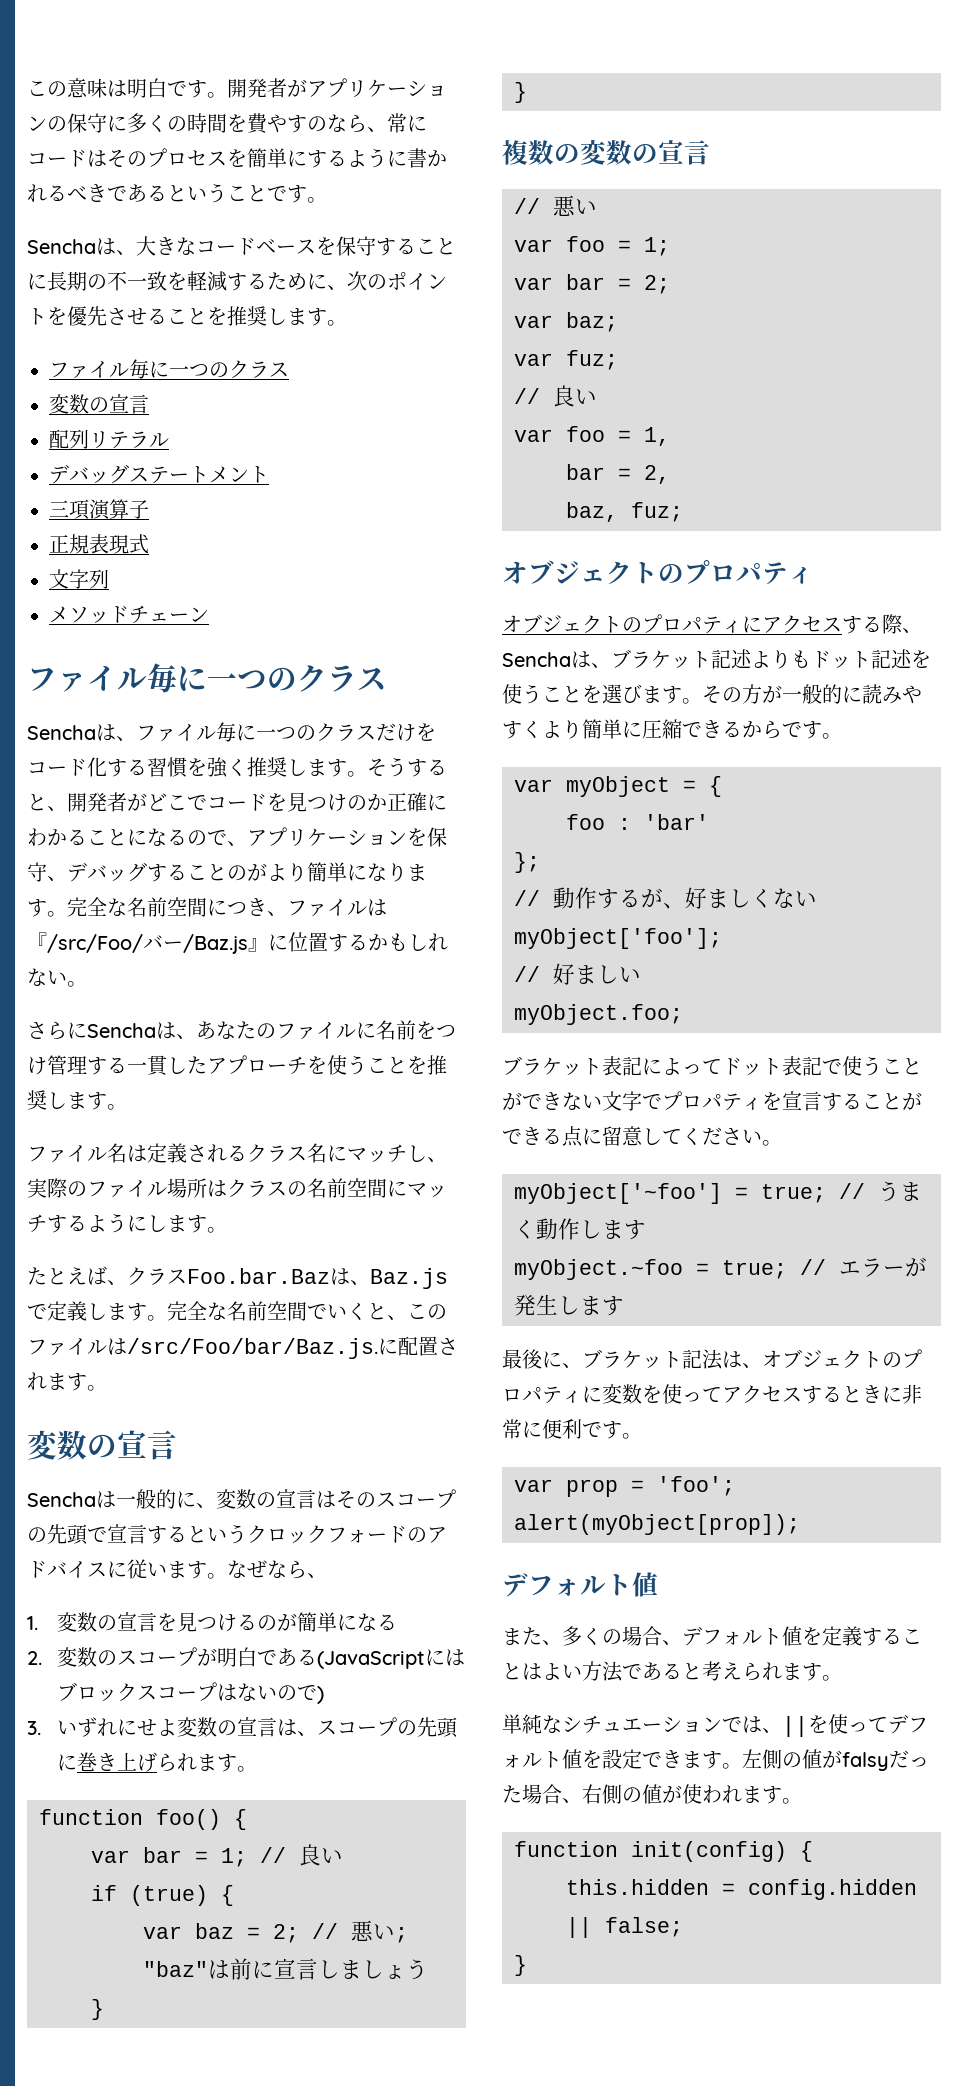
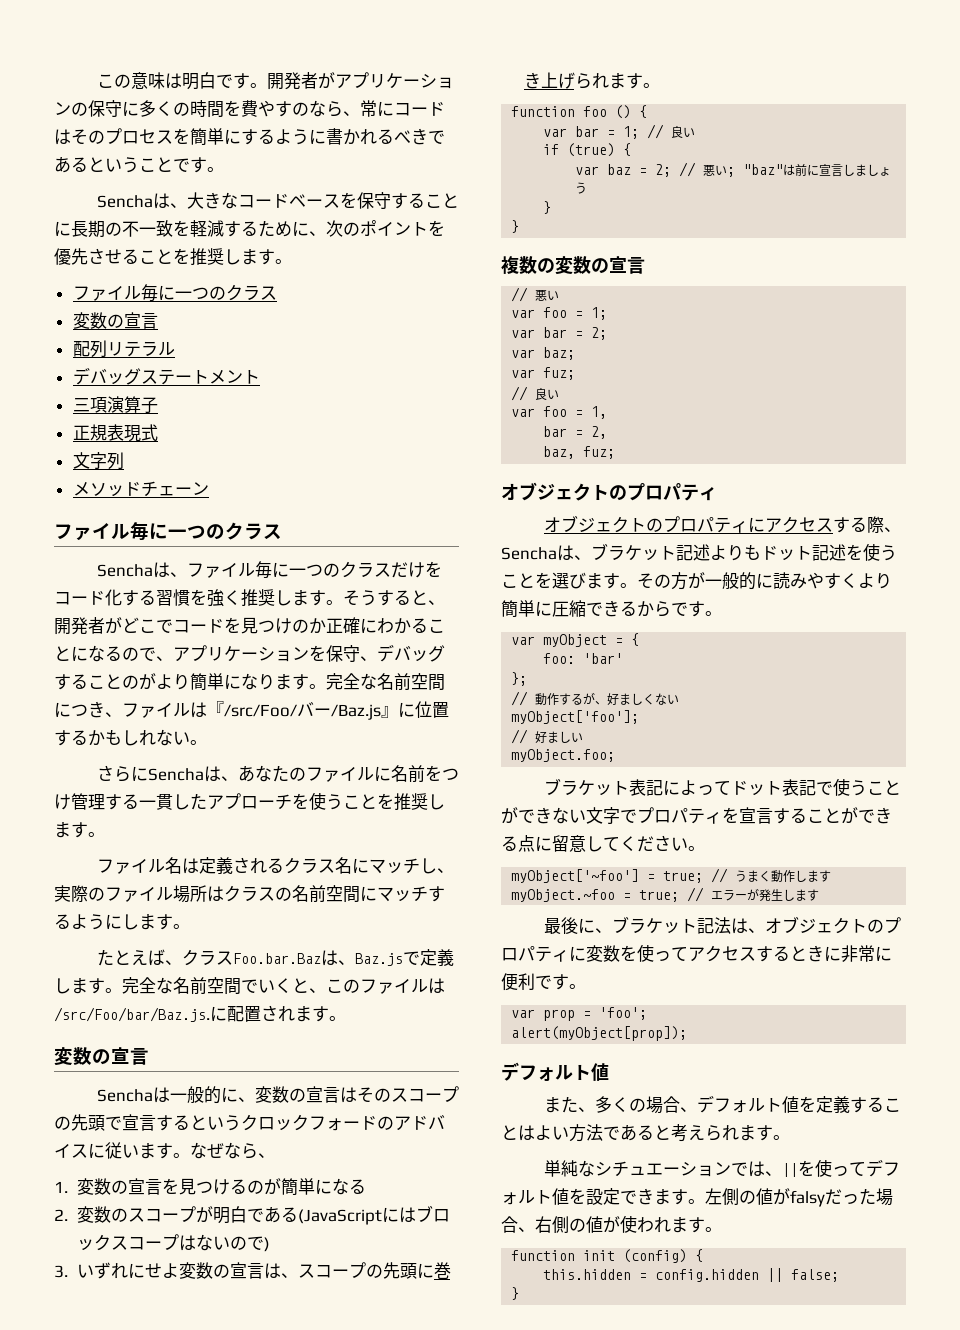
- function foo() {
+ function foo () {
- foo : 'bar'
+ foo: 'bar'
- function init(config) {
+ function init (config) {

